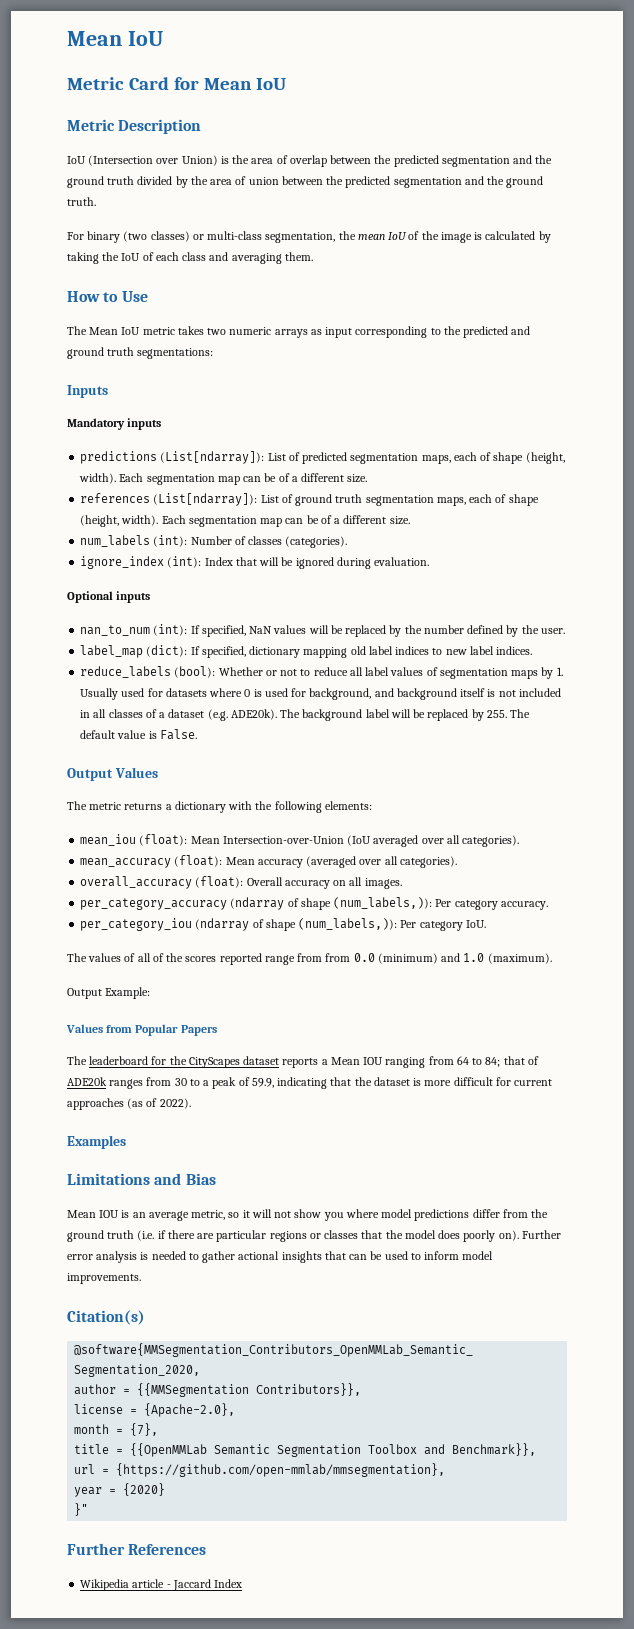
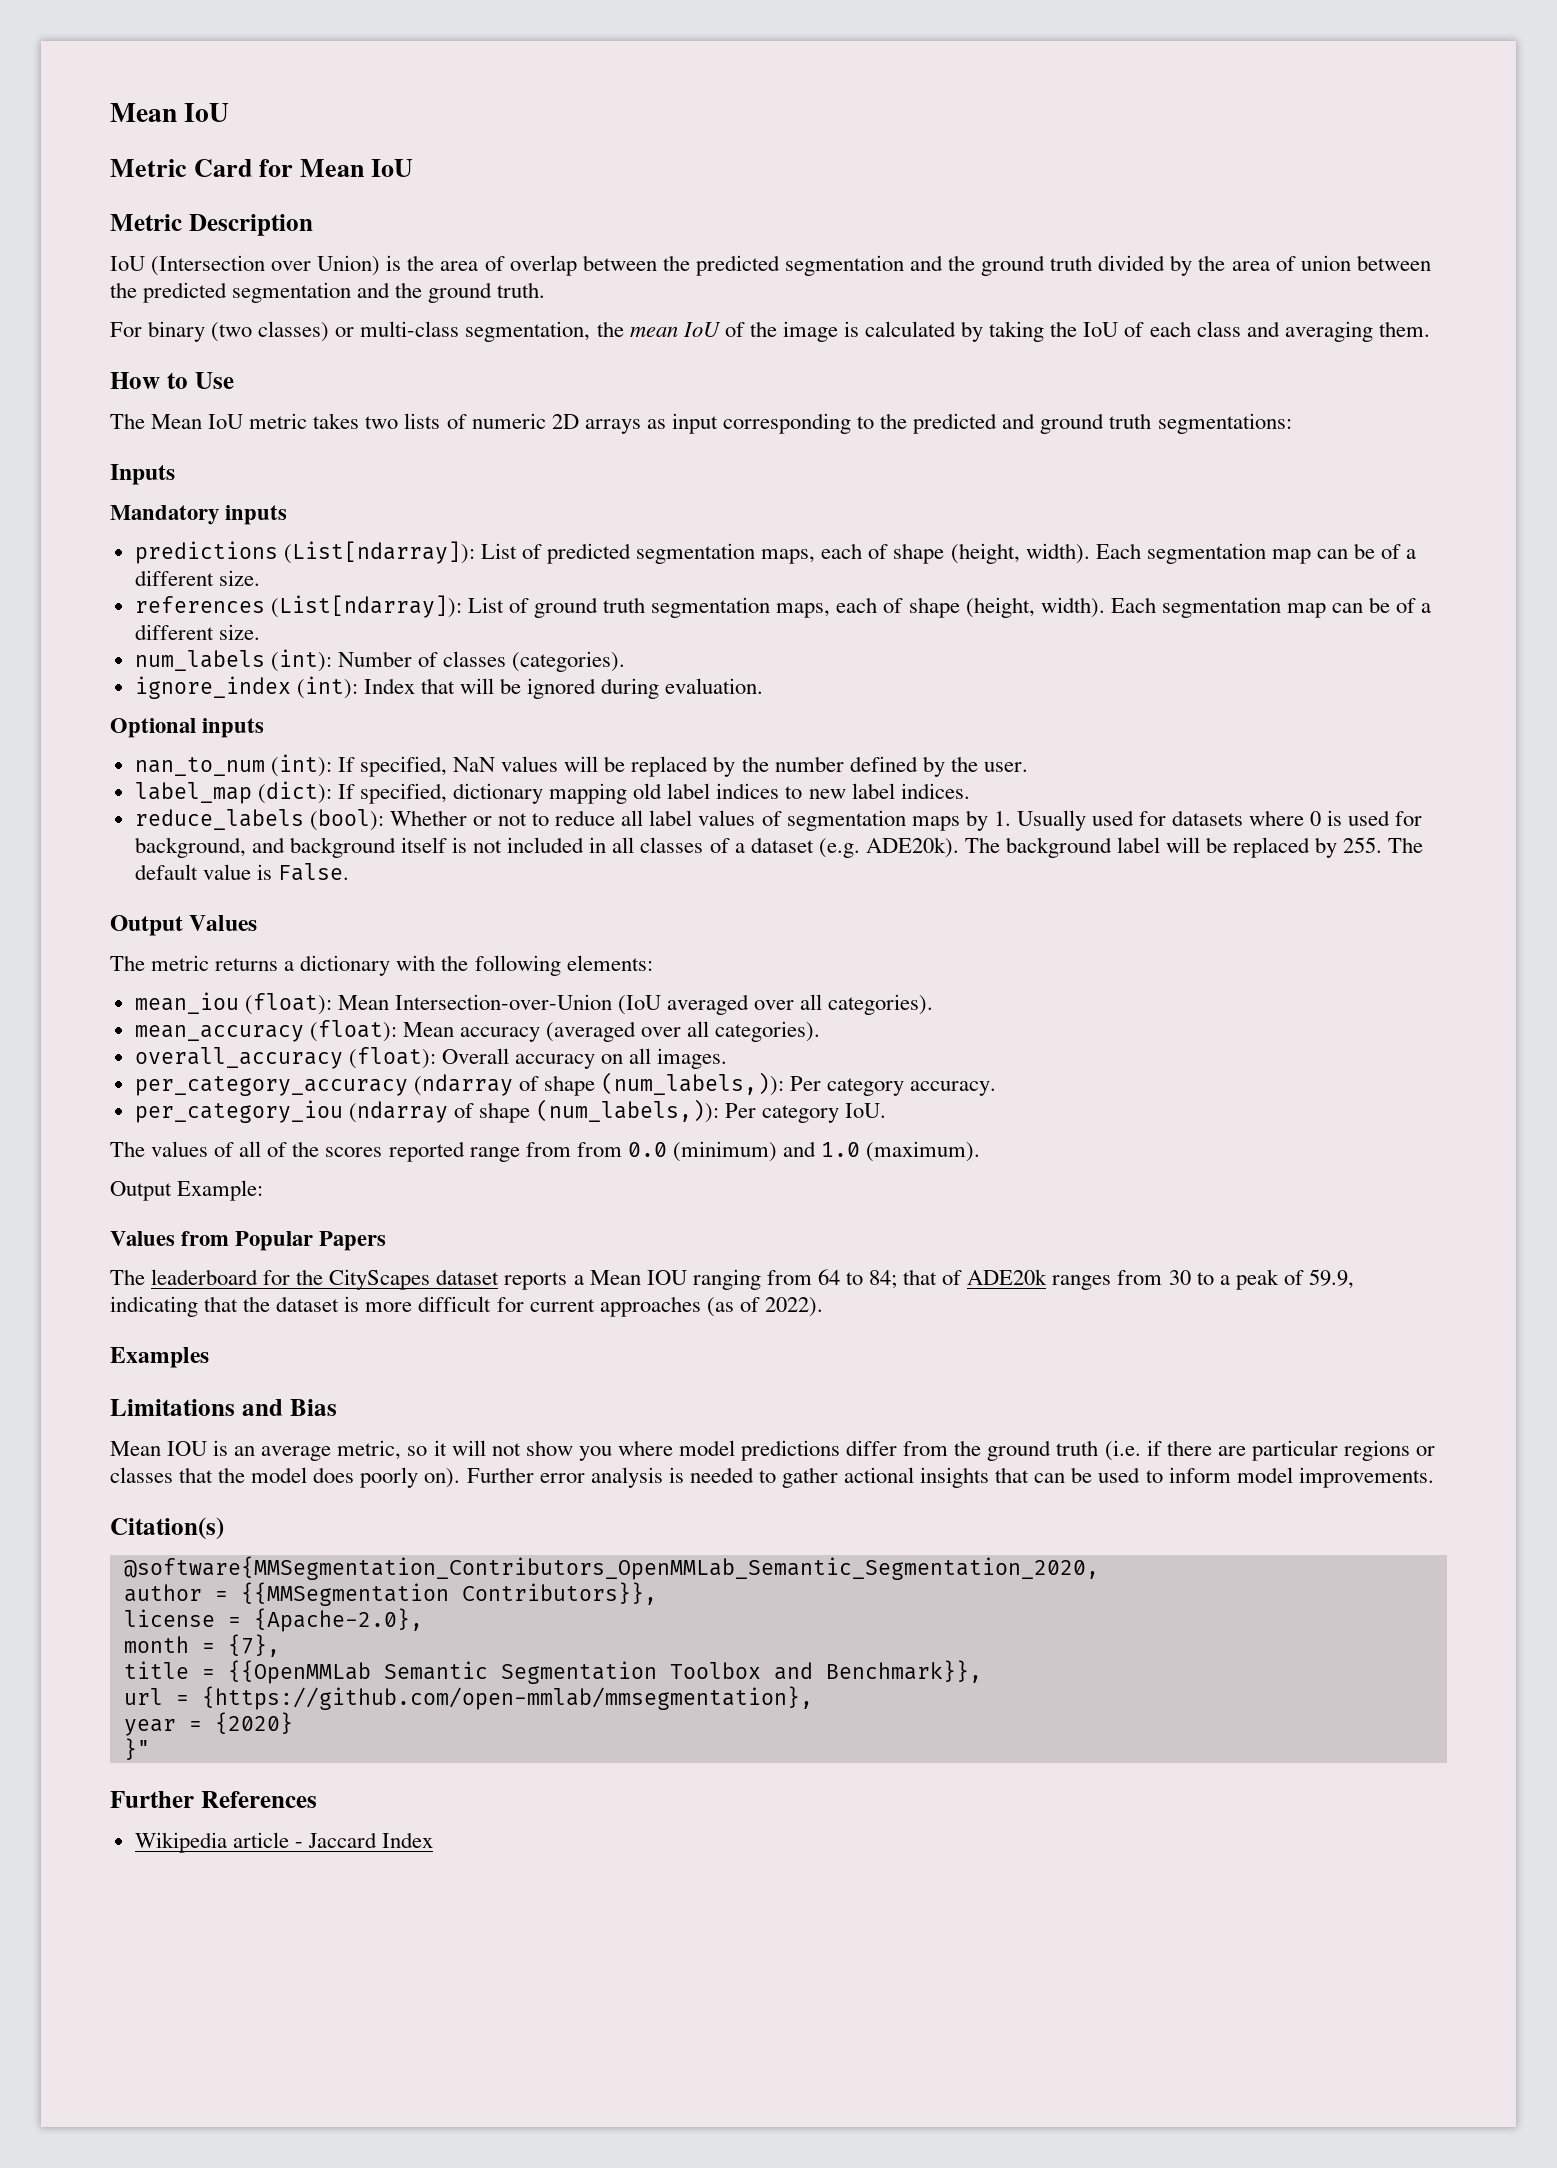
- The Mean IoU metric takes two numeric arrays as input corresponding to the predicted and ground truth segmentations:
+ The Mean IoU metric takes two lists of numeric 2D arrays as input corresponding to the predicted and ground truth segmentations:

